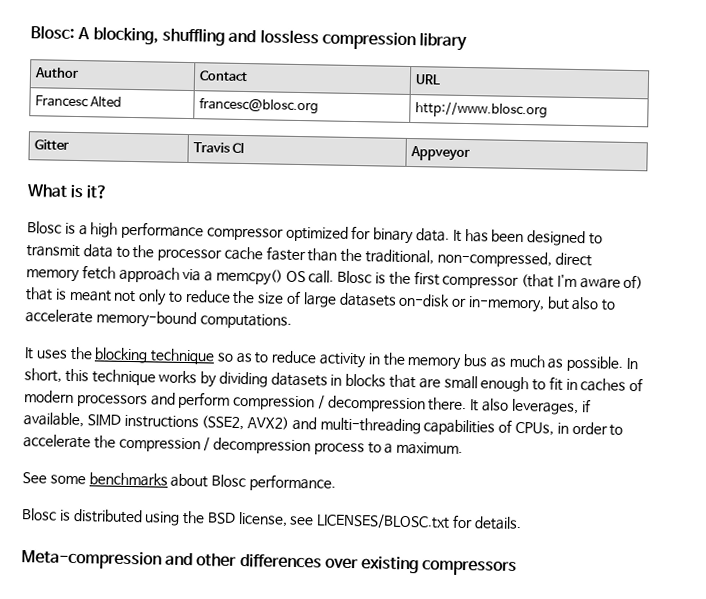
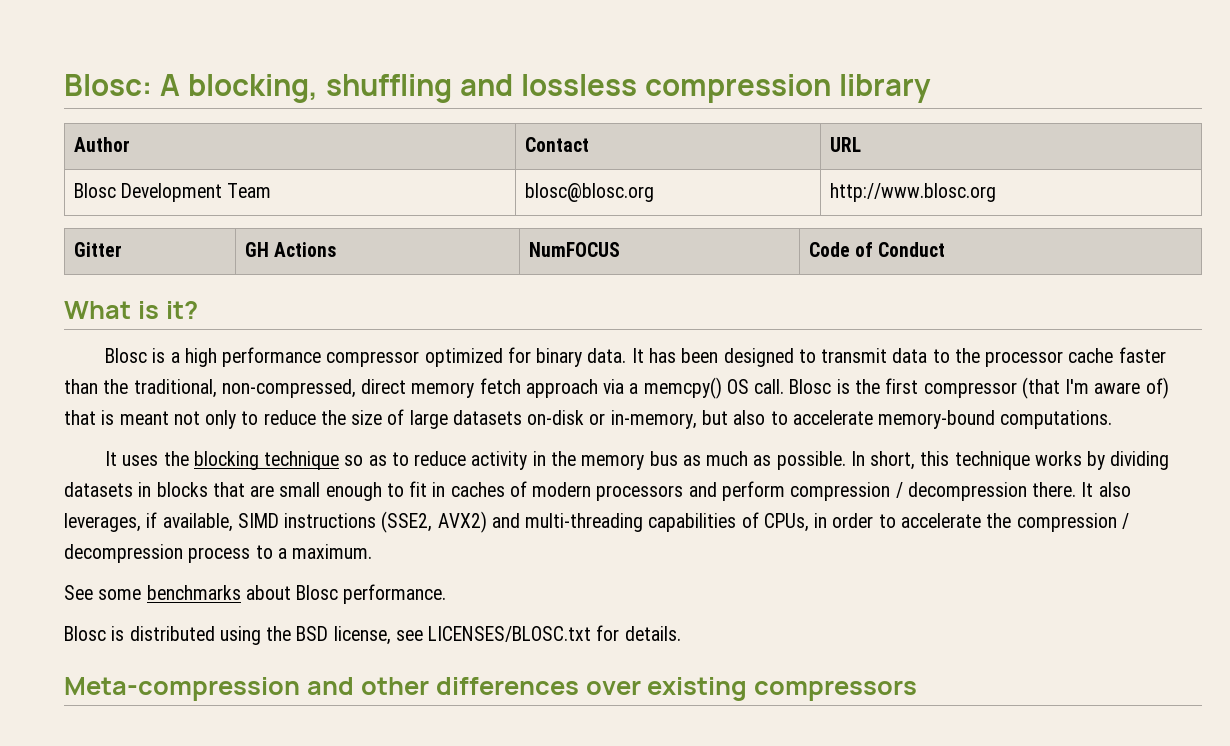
- Francesc Alted | francesc@blosc.org | http://www.blosc.org
- Gitter | Travis CI | Appveyor
+ Blosc Development Team | blosc@blosc.org | http://www.blosc.org
+ Gitter | GH Actions | NumFOCUS | Code of Conduct

